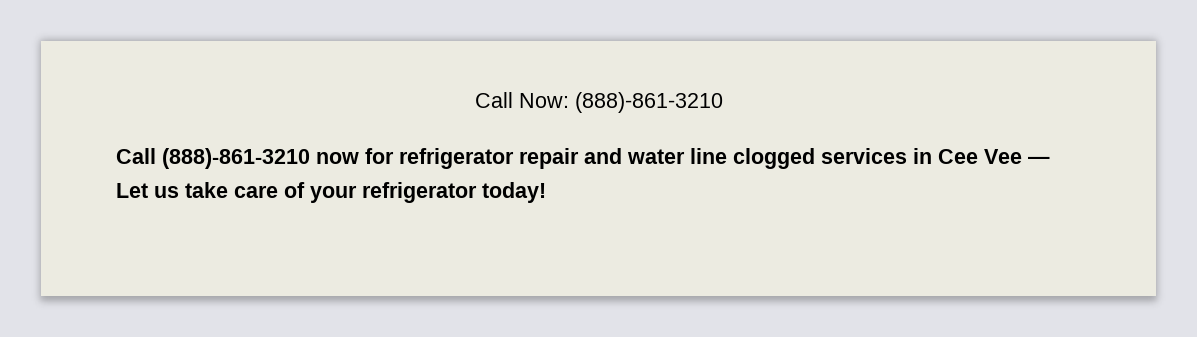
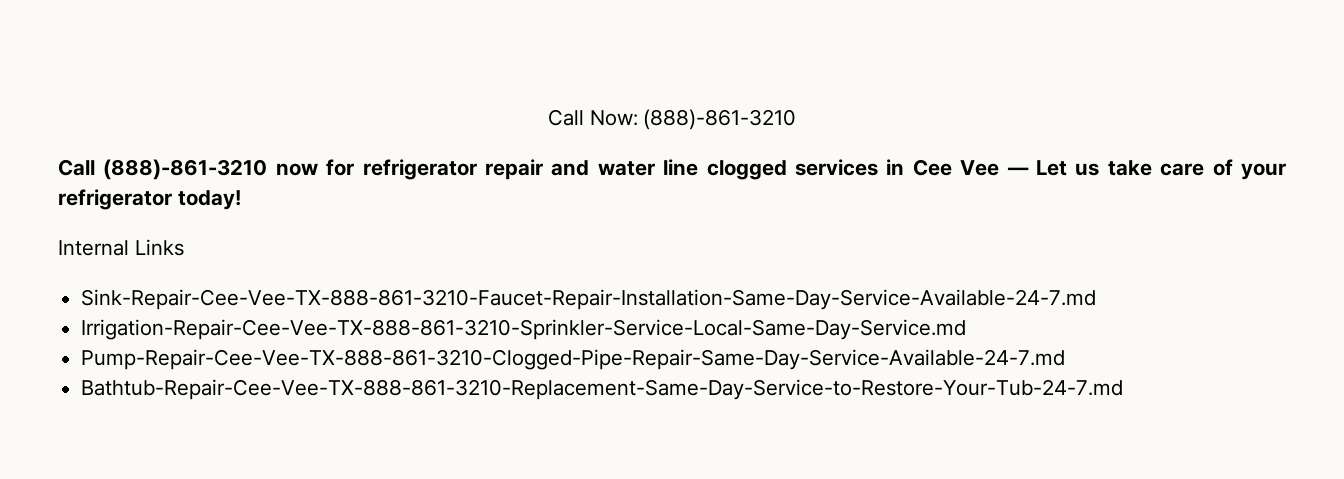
+ Internal Links
+ Sink-Repair-Cee-Vee-TX-888-861-3210-Faucet-Repair-Installation-Same-Day-Service-Available-24-7.md
+ Irrigation-Repair-Cee-Vee-TX-888-861-3210-Sprinkler-Service-Local-Same-Day-Service.md
+ Pump-Repair-Cee-Vee-TX-888-861-3210-Clogged-Pipe-Repair-Same-Day-Service-Available-24-7.md
+ Bathtub-Repair-Cee-Vee-TX-888-861-3210-Replacement-Same-Day-Service-to-Restore-Your-Tub-24-7.md

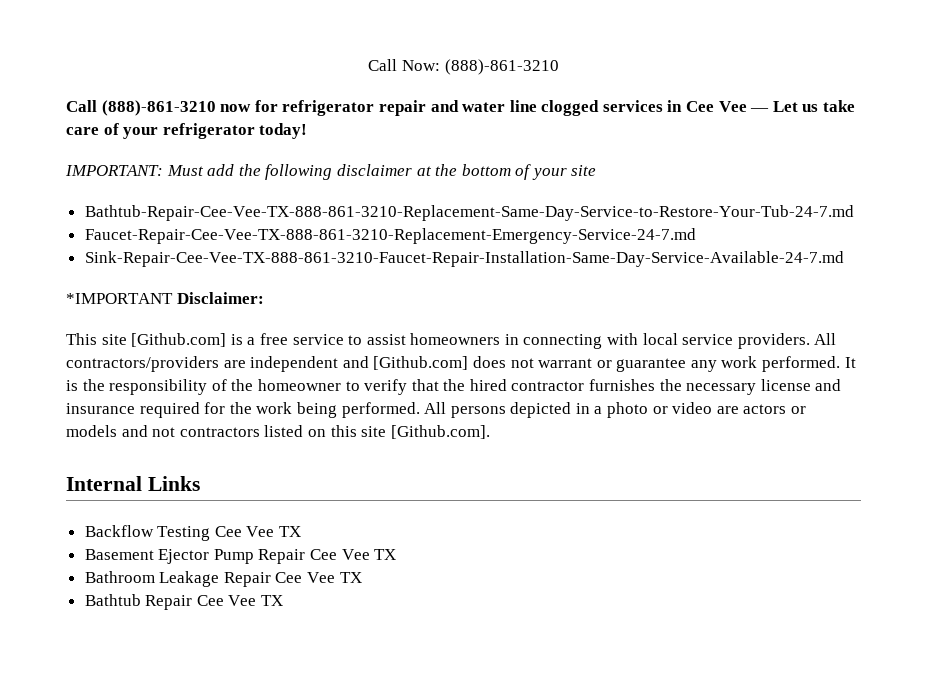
+ IMPORTANT: Must add the following disclaimer at the bottom of your site
+ Bathtub-Repair-Cee-Vee-TX-888-861-3210-Replacement-Same-Day-Service-to-Restore-Your-Tub-24-7.md
+ Faucet-Repair-Cee-Vee-TX-888-861-3210-Replacement-Emergency-Service-24-7.md
+ Sink-Repair-Cee-Vee-TX-888-861-3210-Faucet-Repair-Installation-Same-Day-Service-Available-24-7.md
+ *IMPORTANT Disclaimer:
+ This site [Github.com] is a free service to assist homeowners in connecting with local service providers. All contractors/providers are independent and [Github.com] does not warrant or guarantee any work performed. It is the responsibility of the homeowner to verify that the hired contractor furnishes the necessary license and insurance required for the work being performed. All persons depicted in a photo or video are actors or models and not contractors listed on this site [Github.com].
  Internal Links
- Sink-Repair-Cee-Vee-TX-888-861-3210-Faucet-Repair-Installation-Same-Day-Service-Available-24-7.md
- Irrigation-Repair-Cee-Vee-TX-888-861-3210-Sprinkler-Service-Local-Same-Day-Service.md
- Pump-Repair-Cee-Vee-TX-888-861-3210-Clogged-Pipe-Repair-Same-Day-Service-Available-24-7.md
- Bathtub-Repair-Cee-Vee-TX-888-861-3210-Replacement-Same-Day-Service-to-Restore-Your-Tub-24-7.md
+ Backflow Testing Cee Vee TX
+ Basement Ejector Pump Repair Cee Vee TX
+ Bathroom Leakage Repair Cee Vee TX
+ Bathtub Repair Cee Vee TX

